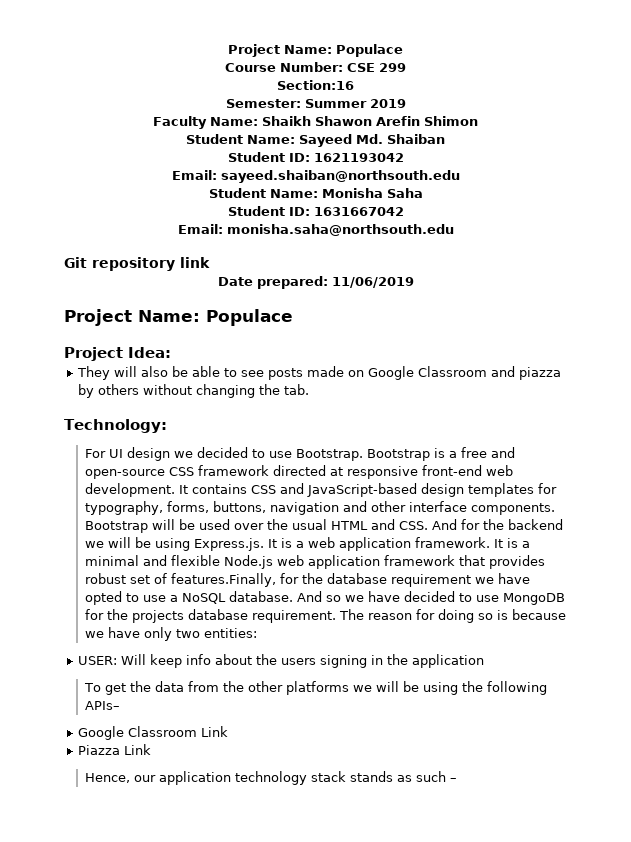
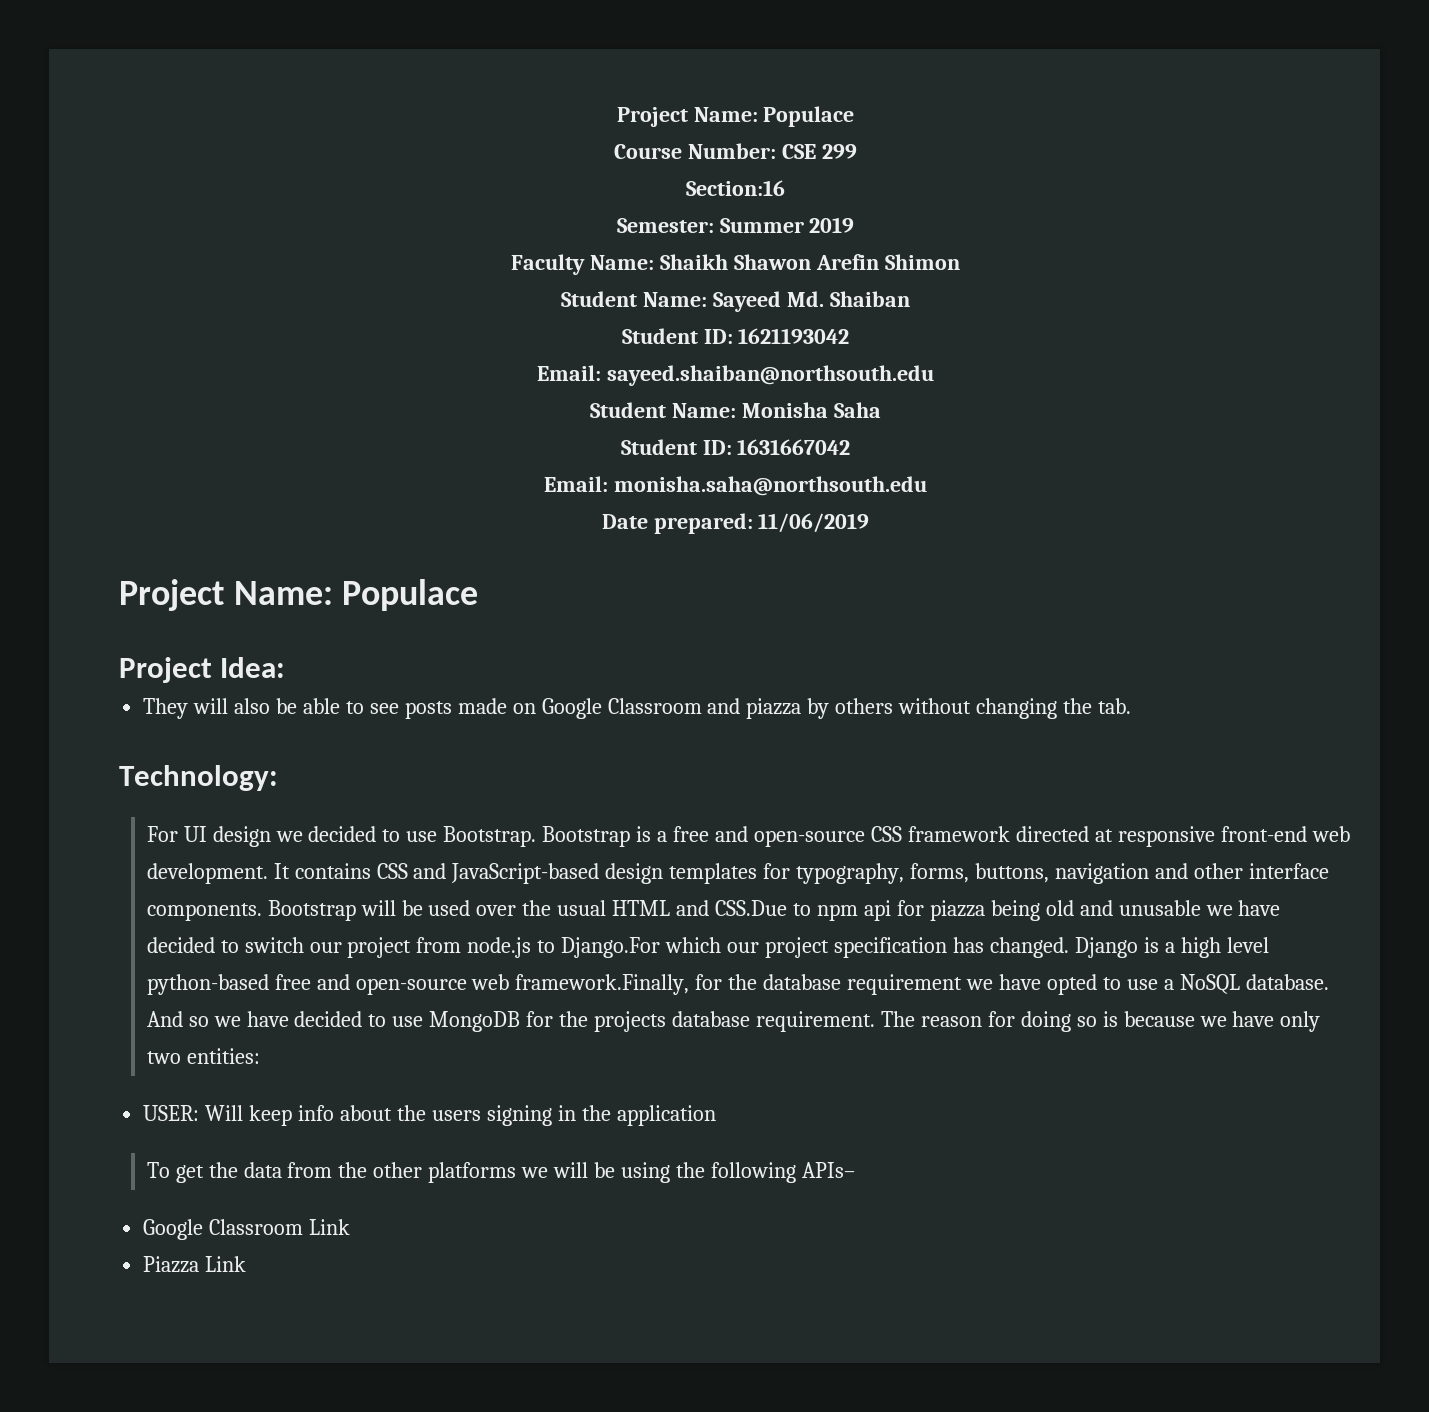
- Git repository link
- Bootstrap will be used over the usual HTML and CSS. And for the backend we will be using Express.js. It is a web application framework. It is a minimal and flexible Node.js web application framework that provides robust set of features.Finally, for the database requirement we have opted to use a NoSQL database.
+ Bootstrap will be used over the usual HTML and CSS.Due to npm api for piazza being old and unusable we have decided to switch our project from node.js to Django.For which our project specification has changed. Django is a high level python-based free and open-source web framework.Finally, for the database requirement we have opted to use a NoSQL database.
- Hence, our application technology stack stands as such –

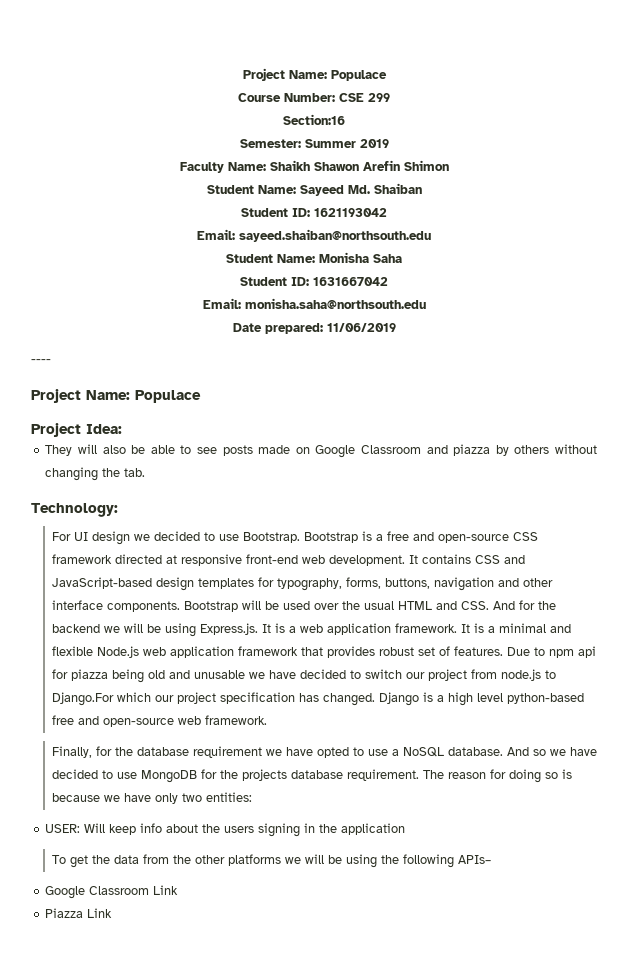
+ ----
- Bootstrap will be used over the usual HTML and CSS.Due to npm api for piazza being old and unusable we have decided to switch our project from node.js to Django.For which our project specification has changed.
+ Bootstrap will be used over the usual HTML and CSS. And for the backend we will be using Express.js. It is a web application framework. It is a minimal and flexible Node.js web application framework that provides robust set of features. Due to npm api for piazza being old and unusable we have decided to switch our project from node.js to Django.For which our project specification has changed.
- Django is a high level python-based free and open-source web framework.Finally, for the database requirement we have opted to use a NoSQL database.
+ Django is a high level python-based free and open-source web framework.
+ Finally, for the database requirement we have opted to use a NoSQL database.

